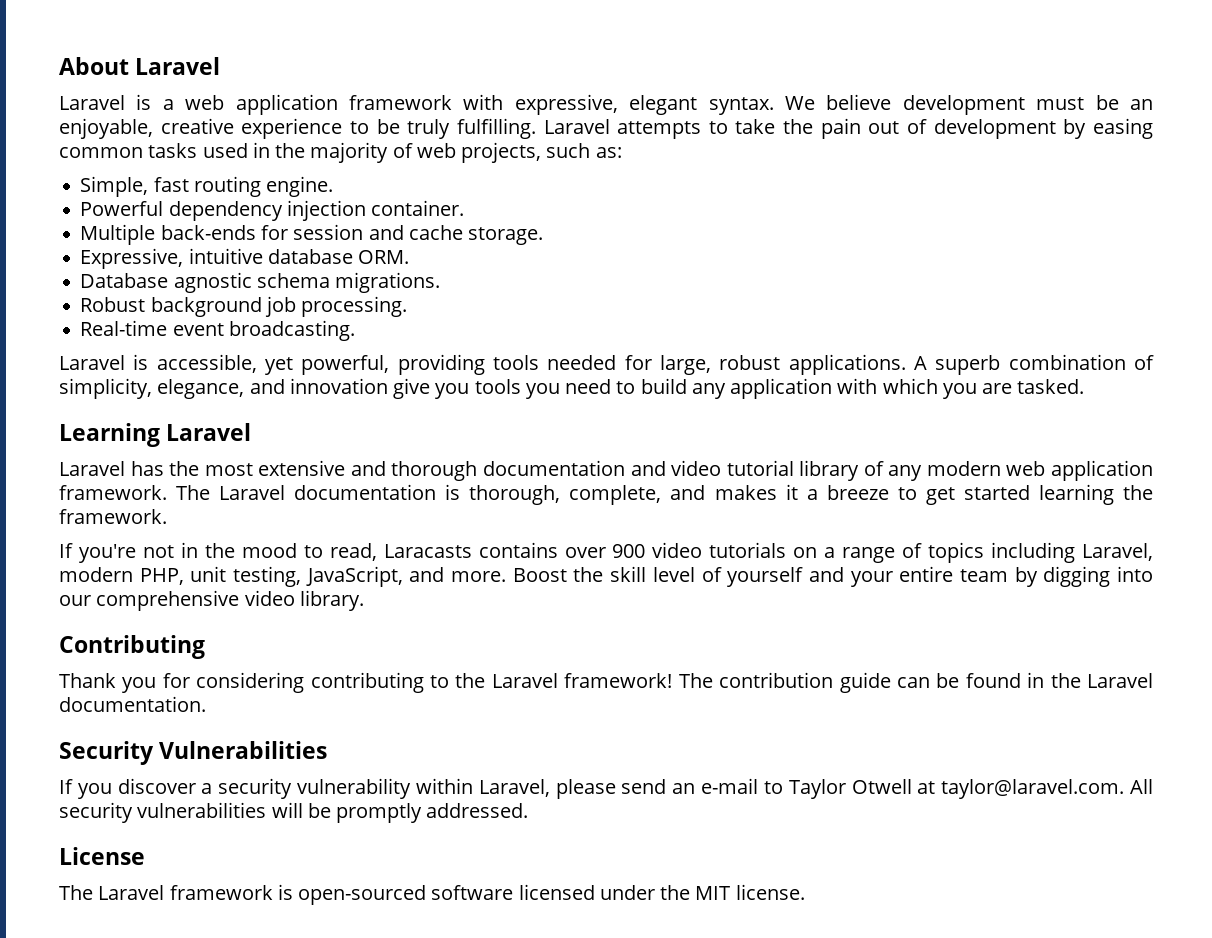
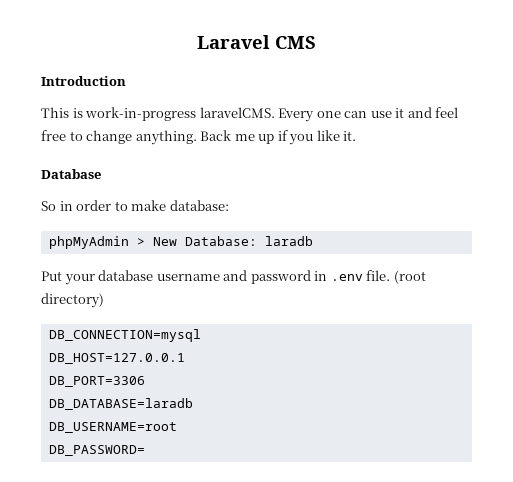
- About Laravel
- Laravel is a web application framework with expressive, elegant syntax. We believe development must be an enjoyable, creative experience to be truly fulfilling. Laravel attempts to take the pain out of development by easing common tasks used in the majority of web projects, such as:
- Simple, fast routing engine.
- Powerful dependency injection container.
- Multiple back-ends for session and cache storage.
- Expressive, intuitive database ORM.
- Database agnostic schema migrations.
- Robust background job processing.
- Real-time event broadcasting.
- Laravel is accessible, yet powerful, providing tools needed for large, robust applications. A superb combination of simplicity, elegance, and innovation give you tools you need to build any application with which you are tasked.
- Learning Laravel
- Laravel has the most extensive and thorough documentation and video tutorial library of any modern web application framework. The Laravel documentation is thorough, complete, and makes it a breeze to get started learning the framework.
- If you're not in the mood to read, Laracasts contains over 900 video tutorials on a range of topics including Laravel, modern PHP, unit testing, JavaScript, and more. Boost the skill level of yourself and your entire team by digging into our comprehensive video library.
- Contributing
- Thank you for considering contributing to the Laravel framework! The contribution guide can be found in the Laravel documentation.
- Security Vulnerabilities
- If you discover a security vulnerability within Laravel, please send an e-mail to Taylor Otwell at taylor@laravel.com. All security vulnerabilities will be promptly addressed.
- License
- The Laravel framework is open-sourced software licensed under the MIT license.
+ Laravel CMS
+ Introduction
+ This is work-in-progress laravelCMS. Every one can use it and feel free to change anything. Back me up if you like it.
+ Database
+ So in order to make database:
+ phpMyAdmin > New Database: laradb
+ Put your database username and password in .env file. (root directory)
+ DB_CONNECTION=mysql
+ DB_HOST=127.0.0.1
+ DB_PORT=3306
+ DB_DATABASE=laradb
+ DB_USERNAME=root
+ DB_PASSWORD=

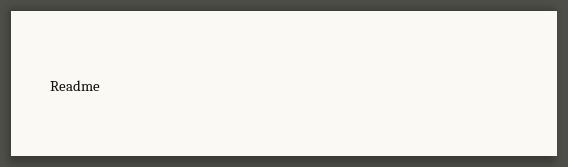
- Laravel CMS
- Introduction
- This is work-in-progress laravelCMS. Every one can use it and feel free to change anything. Back me up if you like it.
- Database
- So in order to make database:
- phpMyAdmin > New Database: laradb
- Put your database username and password in .env file. (root directory)
- DB_CONNECTION=mysql
- DB_HOST=127.0.0.1
- DB_PORT=3306
- DB_DATABASE=laradb
- DB_USERNAME=root
- DB_PASSWORD=
+ Readme

